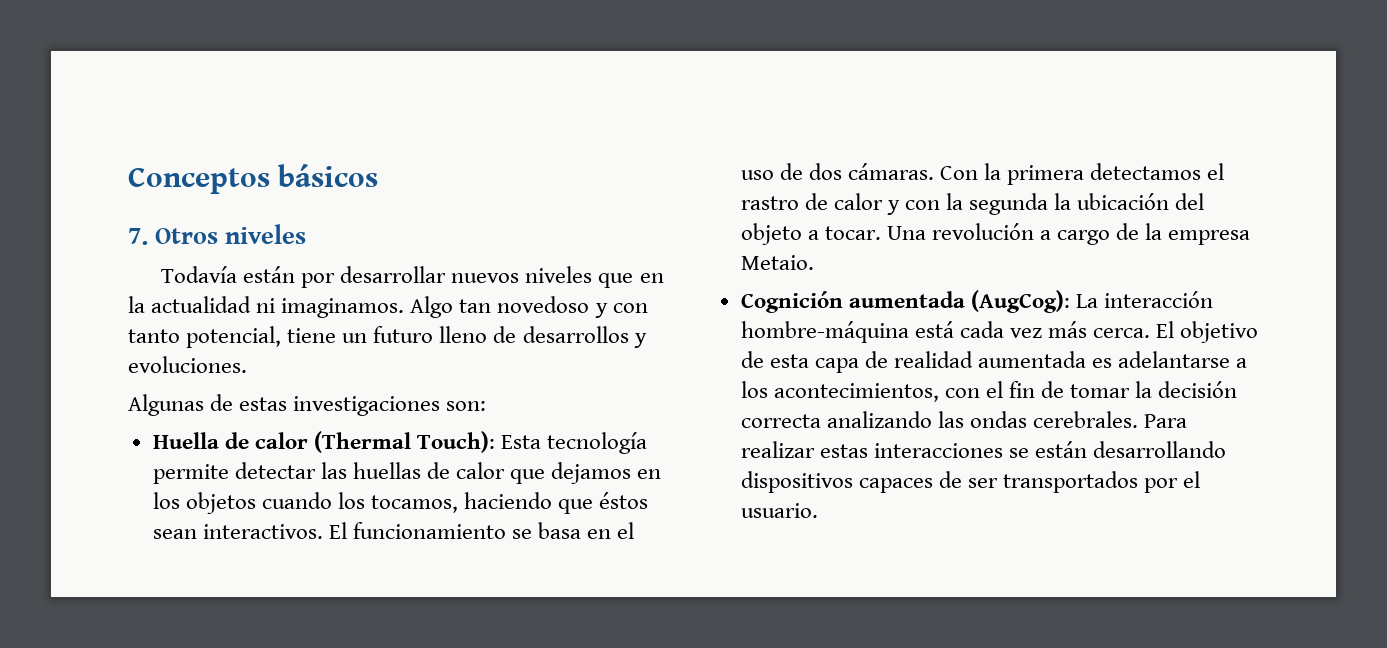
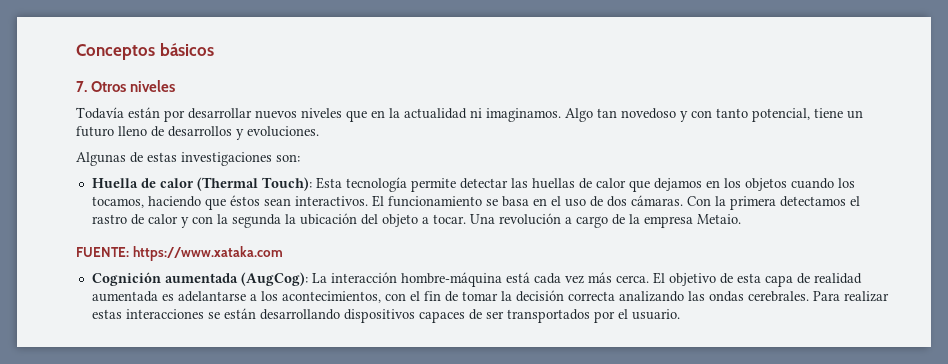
+ FUENTE: https://www.xataka.com

